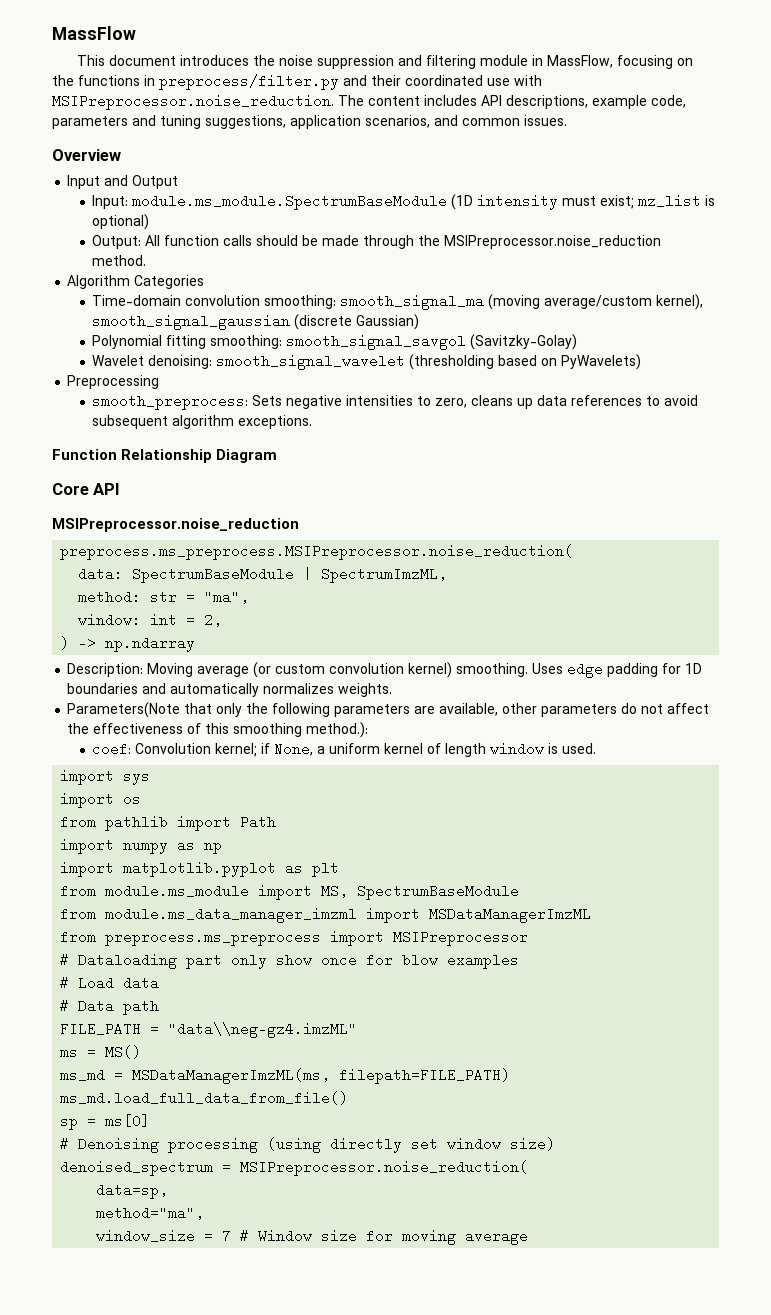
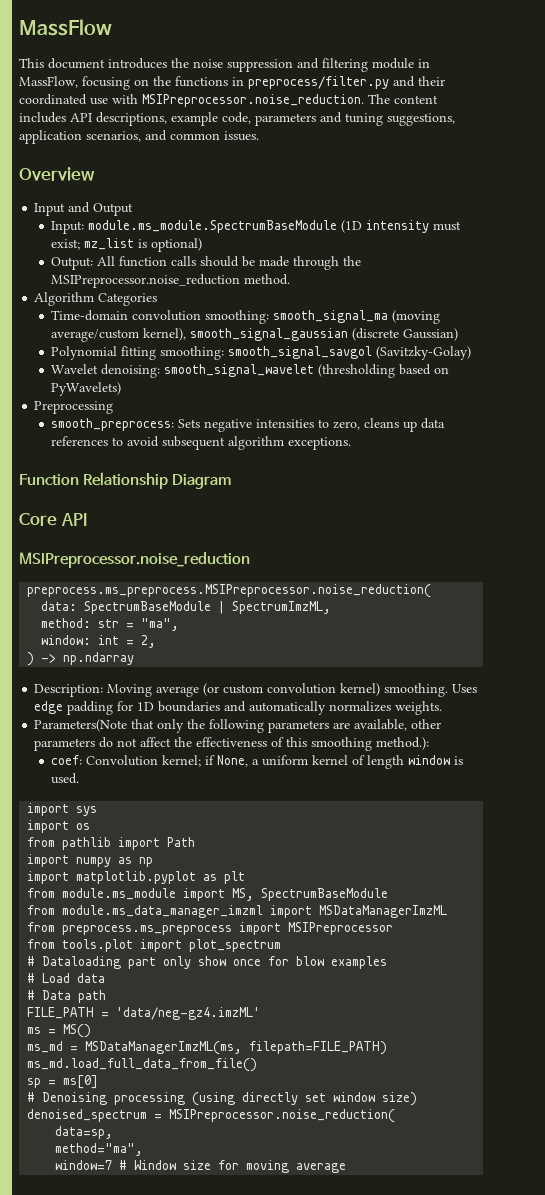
+ from tools.plot import plot_spectrum
- FILE_PATH = "data\\neg-gz4.imzML"
+ FILE_PATH = 'data/neg-gz4.imzML'
- window_size = 7 # Window size for moving average
+ window=7 # Window size for moving average

